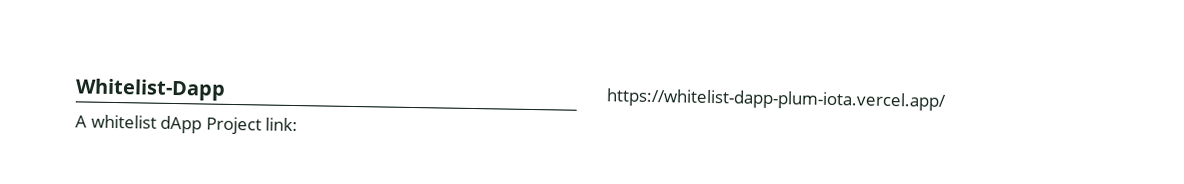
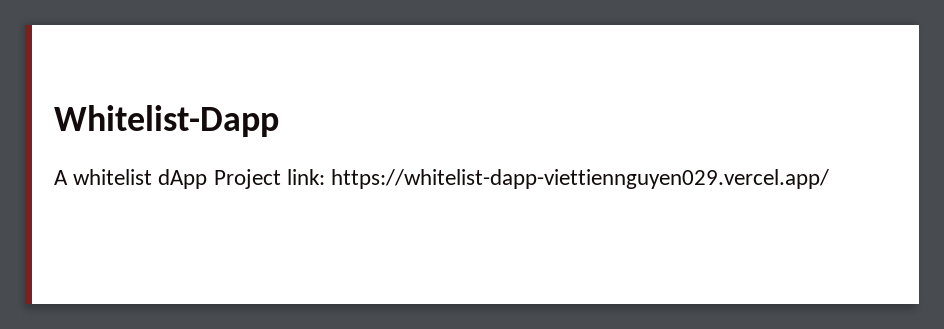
- A whitelist dApp Project link: https://whitelist-dapp-plum-iota.vercel.app/
+ A whitelist dApp Project link: https://whitelist-dapp-viettiennguyen029.vercel.app/

